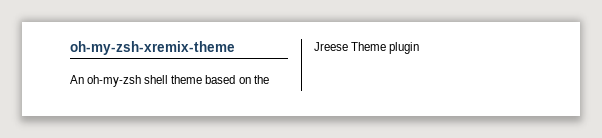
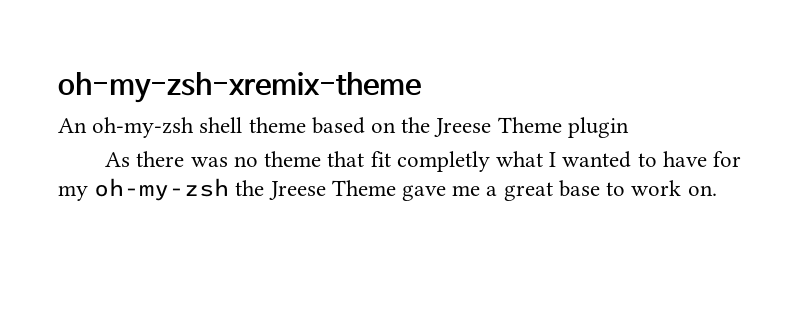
+ As there was no theme that fit completly what I wanted to have for my oh-my-zsh the Jreese Theme gave me a great base to work on.

